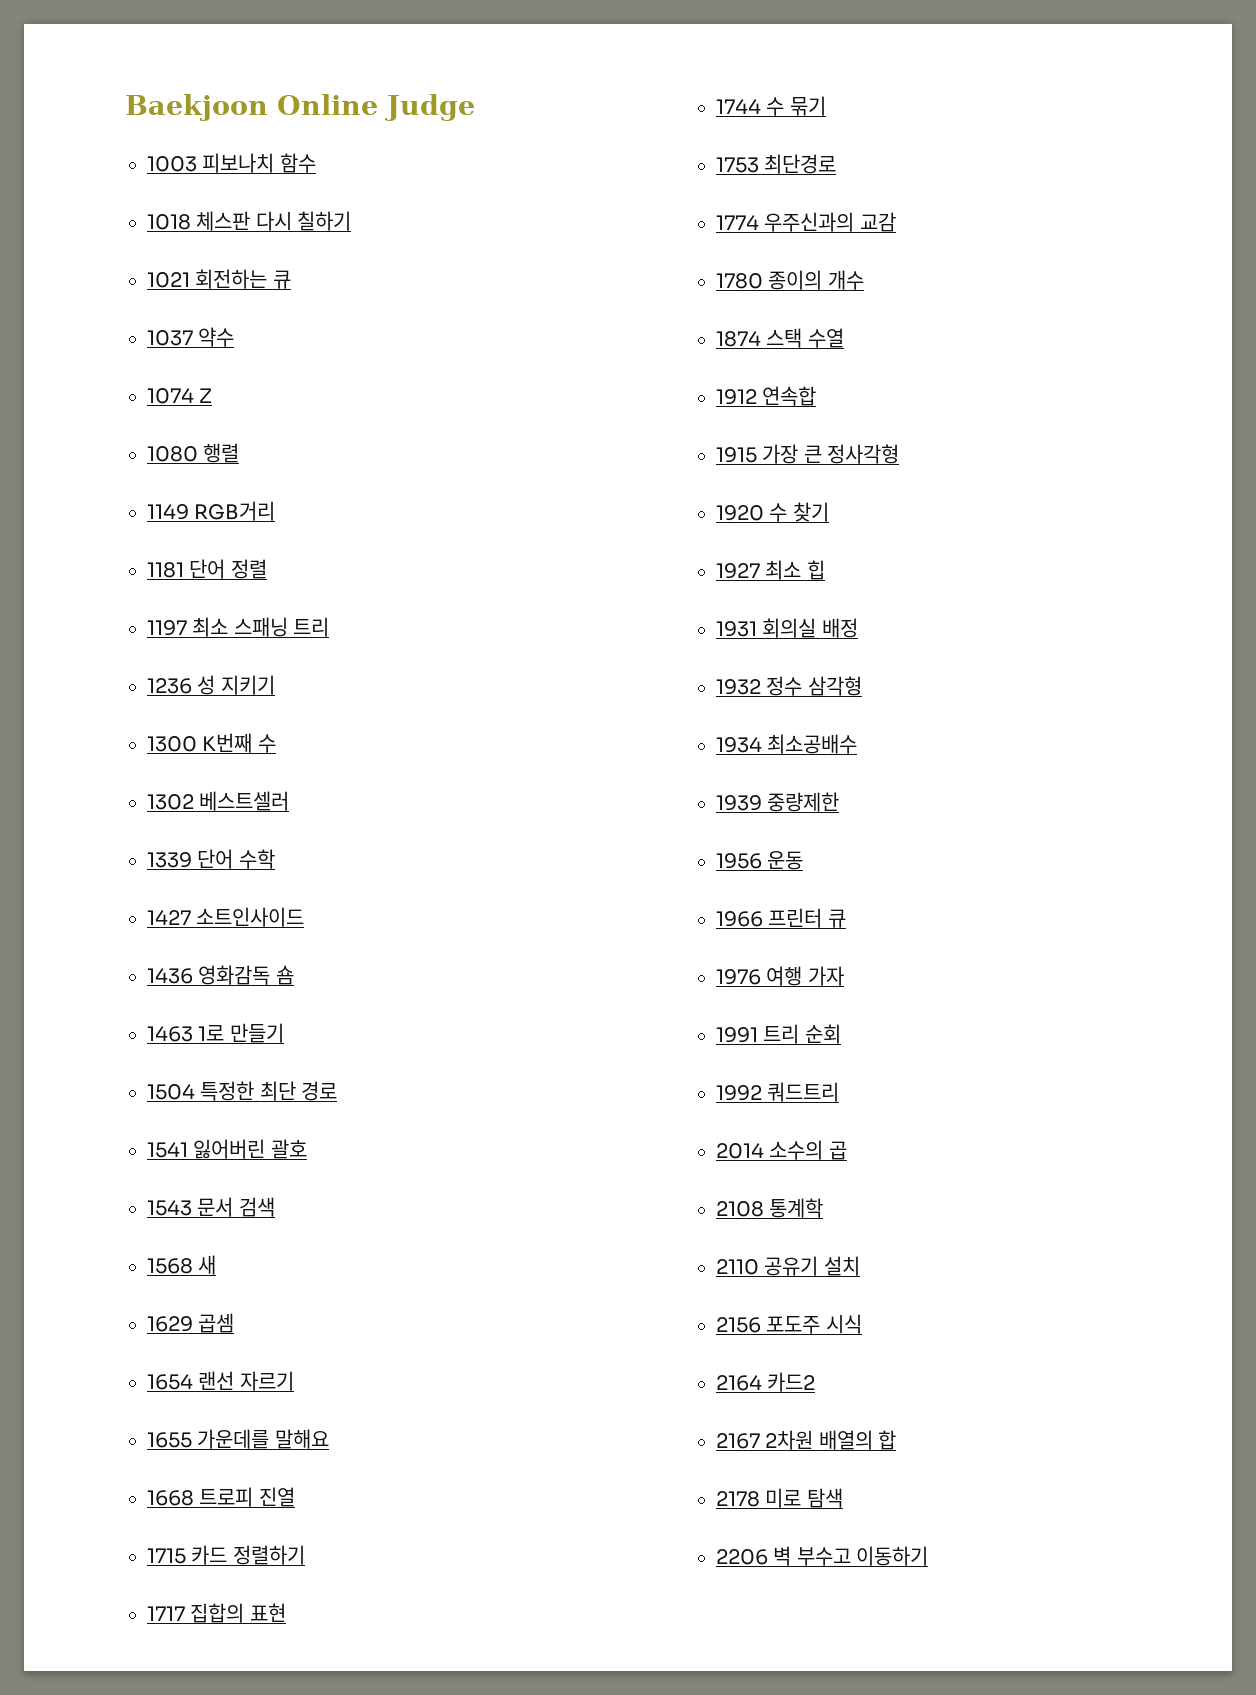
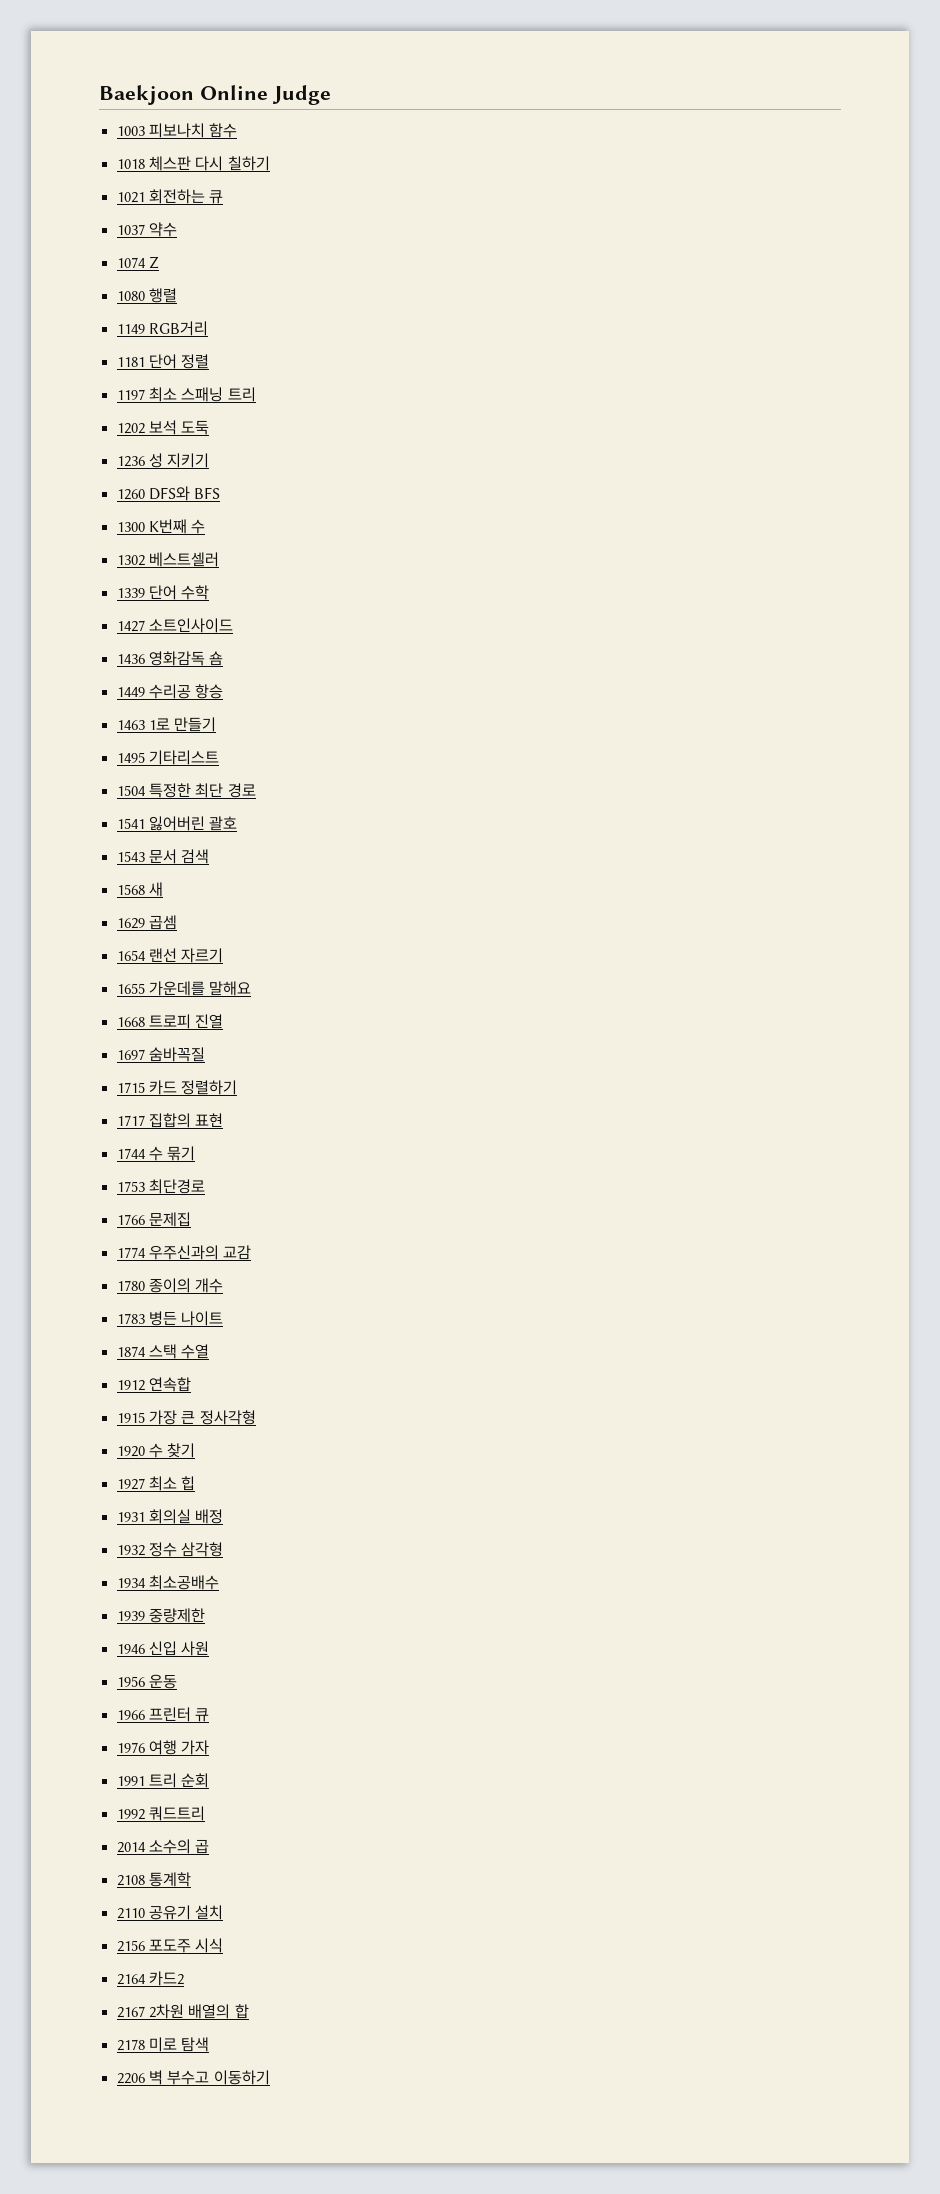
+ 1202 보석 도둑
+ 1260 DFS와 BFS
+ 1449 수리공 항승
+ 1495 기타리스트
+ 1697 숨바꼭질
+ 1766 문제집
+ 1783 병든 나이트
+ 1946 신입 사원

